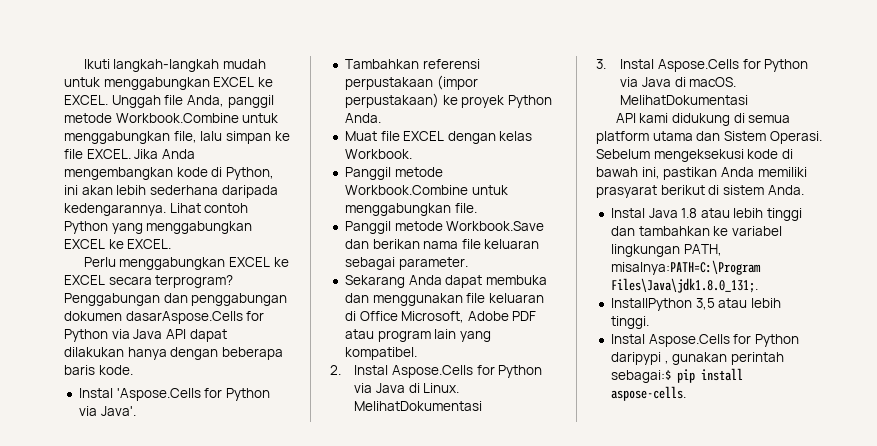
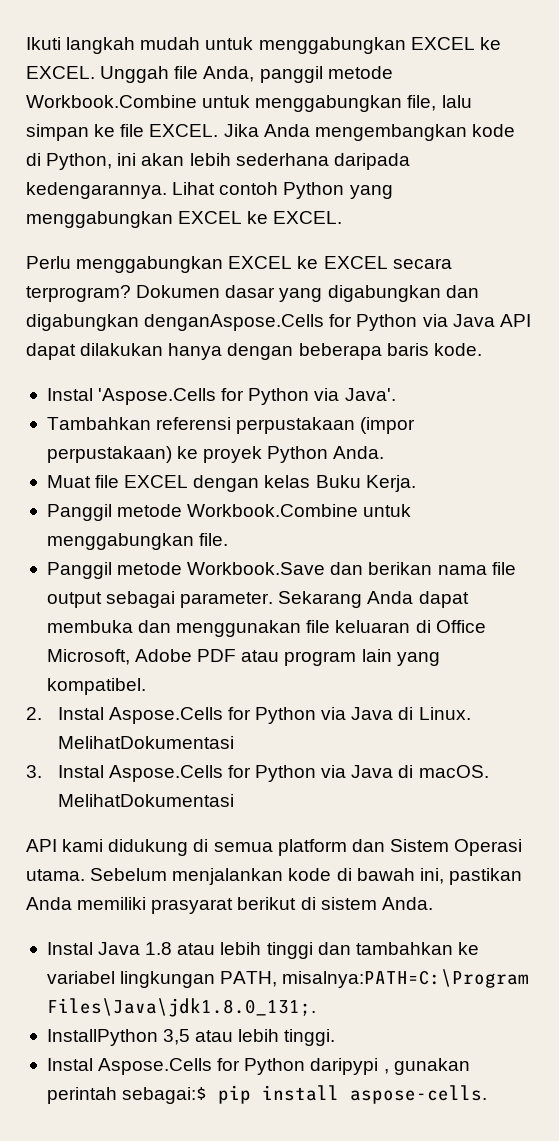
- Ikuti langkah-langkah mudah untuk menggabungkan EXCEL ke EXCEL.
+ Ikuti langkah mudah untuk menggabungkan EXCEL ke EXCEL.
- Penggabungan dan penggabungan dokumen dasarAspose.Cells for Python via Java API dapat dilakukan hanya dengan beberapa baris kode.
+ Dokumen dasar yang digabungkan dan digabungkan denganAspose.Cells for Python via Java API dapat dilakukan hanya dengan beberapa baris kode.
- Muat file EXCEL dengan kelas Workbook.
+ Muat file EXCEL dengan kelas Buku Kerja.
- Panggil metode Workbook.Save dan berikan nama file keluaran sebagai parameter.
- Sekarang Anda dapat membuka dan menggunakan file keluaran di Office Microsoft, Adobe PDF atau program lain yang kompatibel.
+ Panggil metode Workbook.Save dan berikan nama file output sebagai parameter. Sekarang Anda dapat membuka dan menggunakan file keluaran di Office Microsoft, Adobe PDF atau program lain yang kompatibel.
- API kami didukung di semua platform utama dan Sistem Operasi. Sebelum mengeksekusi kode di bawah ini, pastikan Anda memiliki prasyarat berikut di sistem Anda.
+ API kami didukung di semua platform dan Sistem Operasi utama. Sebelum menjalankan kode di bawah ini, pastikan Anda memiliki prasyarat berikut di sistem Anda.

